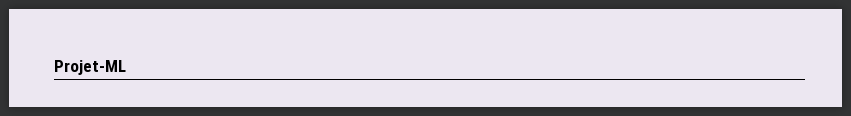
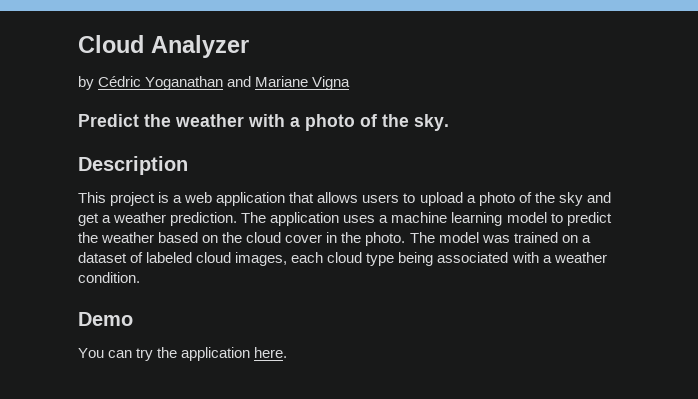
- Projet-ML
+ Cloud Analyzer
+ by Cédric Yoganathan and Mariane Vigna
+ Predict the weather with a photo of the sky.
+ Description
+ This project is a web application that allows users to upload a photo of the sky and get a weather prediction. The application uses a machine learning model to predict the weather based on the cloud cover in the photo. The model was trained on a dataset of labeled cloud images, each cloud type being associated with a weather condition.
+ Demo
+ You can try the application here.

